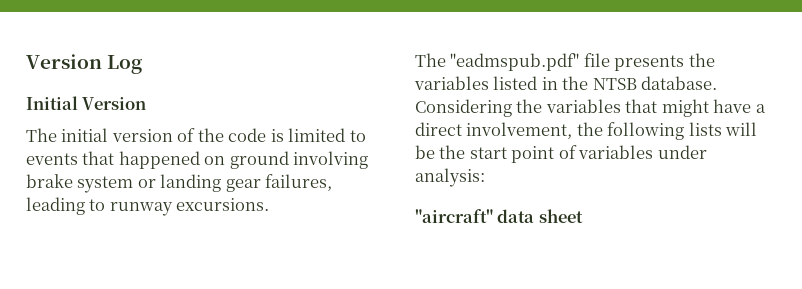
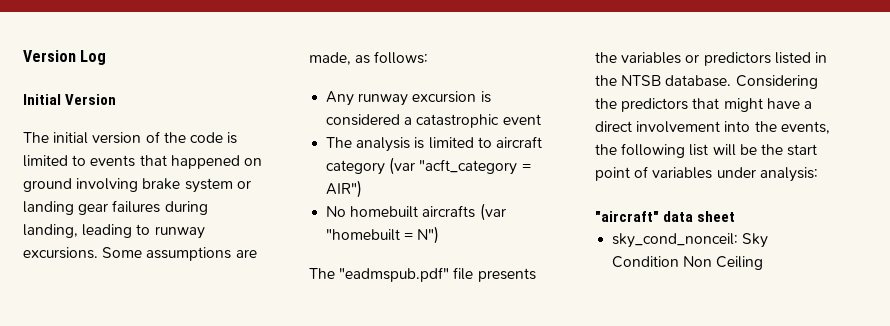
- The initial version of the code is limited to events that happened on ground involving brake system or landing gear failures, leading to runway excursions.
+ The initial version of the code is limited to events that happened on ground involving brake system or landing gear failures during landing, leading to runway excursions. Some assumptions are made, as follows:
+ Any runway excursion is considered a catastrophic event
+ The analysis is limited to aircraft category (var "acft_category = AIR")
+ No homebuilt aircrafts (var "homebuilt = N")
- The "eadmspub.pdf" file presents the variables listed in the NTSB database.
+ The "eadmspub.pdf" file presents the variables or predictors listed in the NTSB database.
- Considering the variables that might have a direct involvement, the following lists will be the start point of variables under analysis:
+ Considering the predictors that might have a direct involvement into the events, the following list will be the start point of variables under analysis:
+ sky_cond_nonceil: Sky Condition Non Ceiling

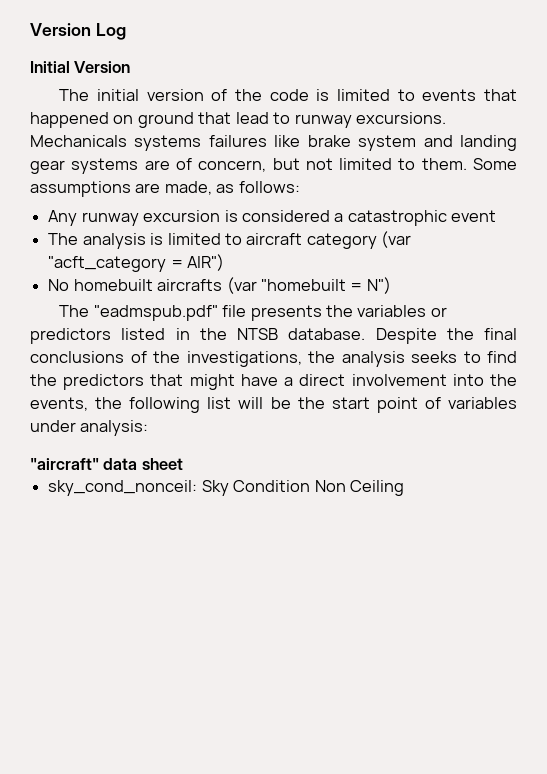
- The initial version of the code is limited to events that happened on ground involving brake system or landing gear failures during landing, leading to runway excursions.
+ The initial version of the code is limited to events that happened on ground that lead to runway excursions. Mechanicals systems failures like brake system and landing gear systems are of concern, but not limited to them.
- Considering the predictors that might have a direct involvement into the events, the following list will be the start point of variables under analysis:
+ Despite the final conclusions of the investigations, the analysis seeks to find the predictors that might have a direct involvement into the events, the following list will be the start point of variables under analysis:

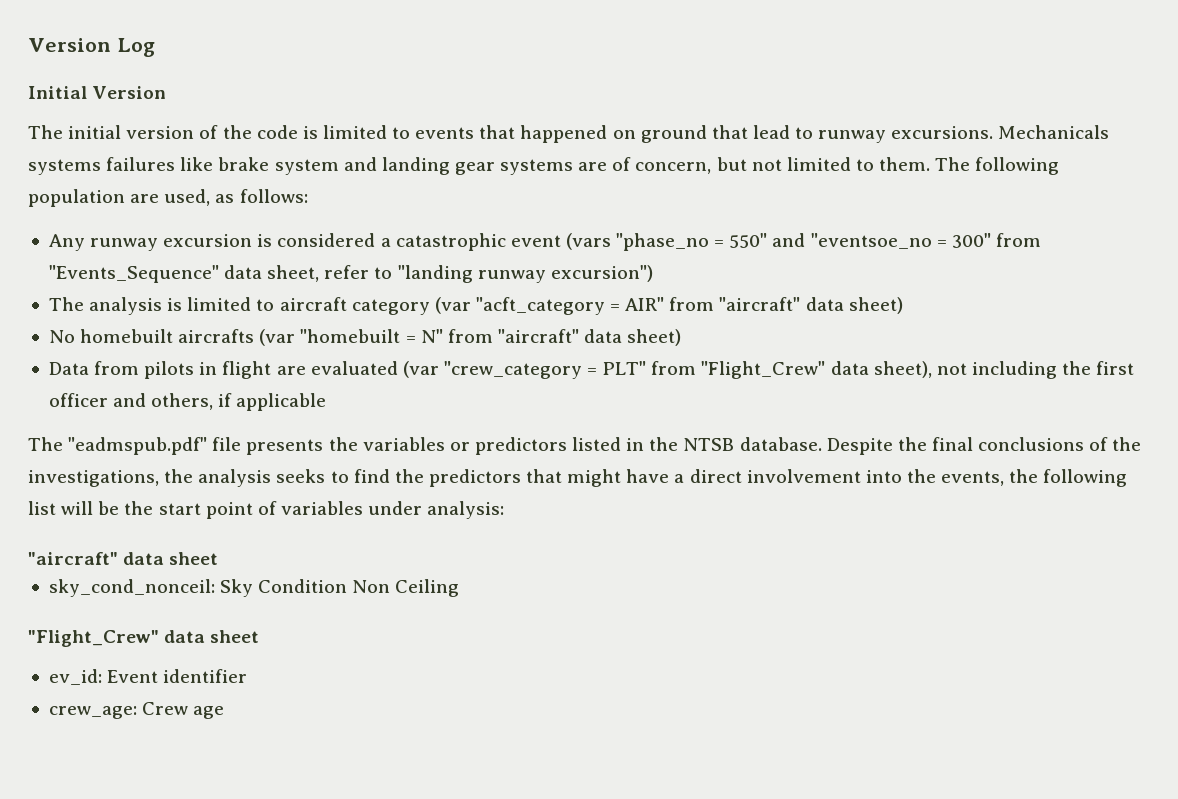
- Some assumptions are made, as follows:
+ The following population are used, as follows:
- Any runway excursion is considered a catastrophic event
+ Any runway excursion is considered a catastrophic event (vars "phase_no = 550" and "eventsoe_no = 300" from "Events_Sequence" data sheet, refer to "landing runway excursion")
- The analysis is limited to aircraft category (var "acft_category = AIR")
+ The analysis is limited to aircraft category (var "acft_category = AIR" from "aircraft" data sheet)
- No homebuilt aircrafts (var "homebuilt = N")
+ No homebuilt aircrafts (var "homebuilt = N" from "aircraft" data sheet)
+ Data from pilots in flight are evaluated (var "crew_category = PLT" from "Flight_Crew" data sheet), not including the first officer and others, if applicable
+ "Flight_Crew" data sheet
+ ev_id: Event identifier
+ crew_age: Crew age

